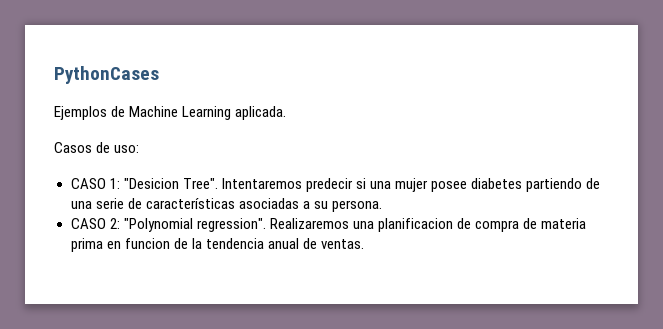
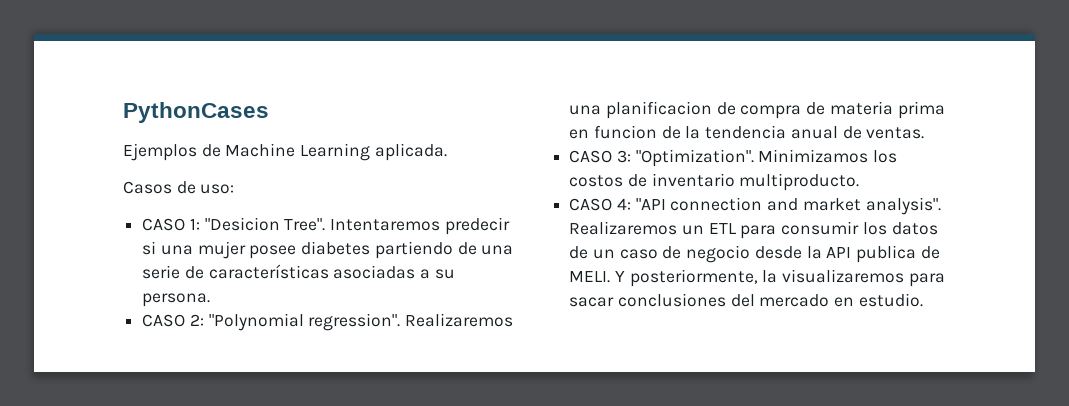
+ CASO 3: "Optimization". Minimizamos los costos de inventario multiproducto.
+ CASO 4: "API connection and market analysis". Realizaremos un ETL para consumir los datos de un caso de negocio desde la API publica de MELI. Y posteriormente, la visualizaremos para sacar conclusiones del mercado en estudio.

